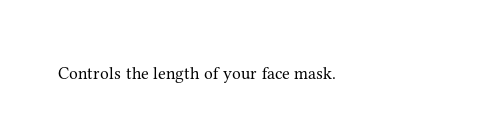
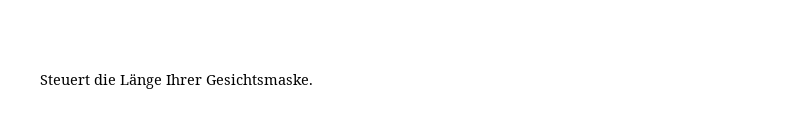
- Controls the length of your face mask.
+ Steuert die Länge Ihrer Gesichtsmaske.

